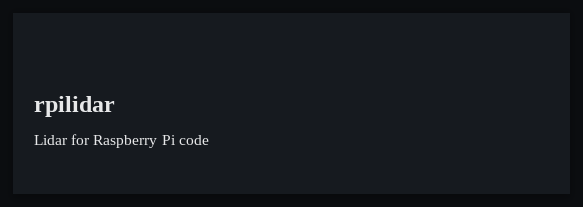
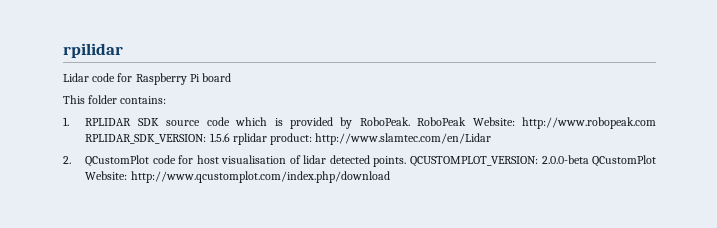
- Lidar for Raspberry Pi code
+ Lidar code for Raspberry Pi board
+ This folder contains:
+ 1. RPLIDAR SDK source code which is provided by RoboPeak. RoboPeak Website: http://www.robopeak.com RPLIDAR_SDK_VERSION: 1.5.6 rplidar product: http://www.slamtec.com/en/Lidar
+ 2. QCustomPlot code for host visualisation of lidar detected points. QCUSTOMPLOT_VERSION: 2.0.0-beta QCustomPlot Website: http://www.qcustomplot.com/index.php/download

